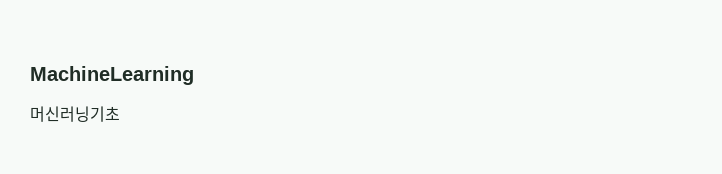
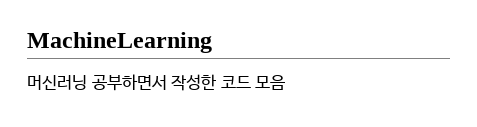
- 머신러닝기초
+ 머신러닝 공부하면서 작성한 코드 모음

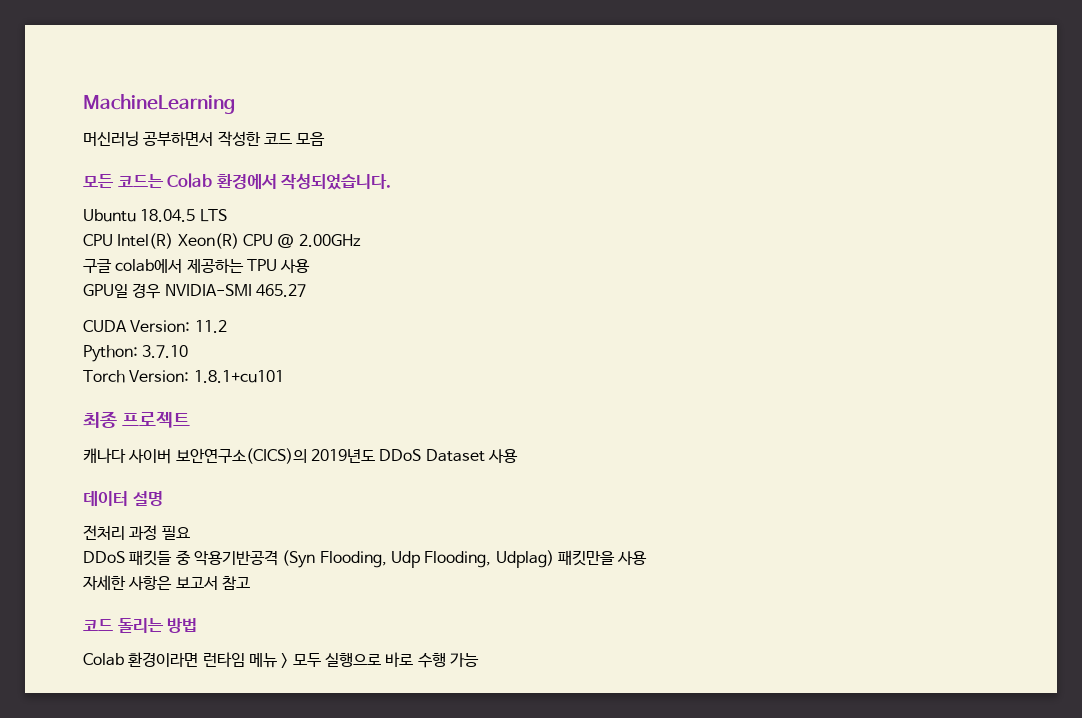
+ 모든 코드는 Colab 환경에서 작성되었습니다.
+ Ubuntu 18.04.5 LTS
+ CPU Intel(R) Xeon(R) CPU @ 2.00GHz
+ 구글 colab에서 제공하는 TPU 사용
+ GPU일 경우 NVIDIA-SMI 465.27
+ CUDA Version: 11.2
+ Python: 3.7.10
+ Torch Version: 1.8.1+cu101
+ 최종 프로젝트
+ 캐나다 사이버 보안연구소(CICS)의 2019년도 DDoS Dataset 사용
+ 데이터 설명
+ 전처리 과정 필요
+ DDoS 패킷들 중 악용기반공격 (Syn Flooding, Udp Flooding, Udplag) 패킷만을 사용
+ 자세한 사항은 보고서 참고
+ 코드 돌리는 방법
+ Colab 환경이라면 런타임 메뉴 > 모두 실행으로 바로 수행 가능

